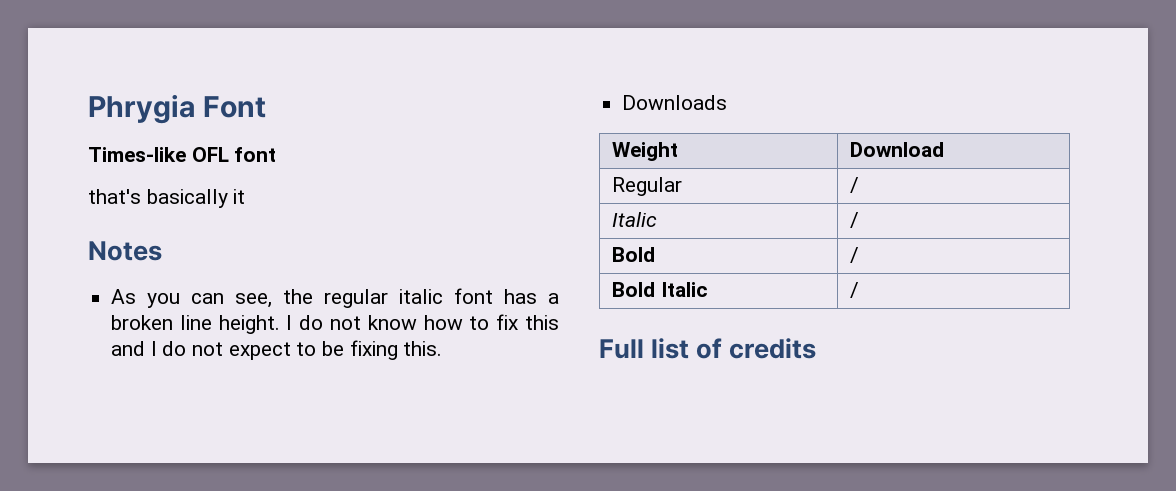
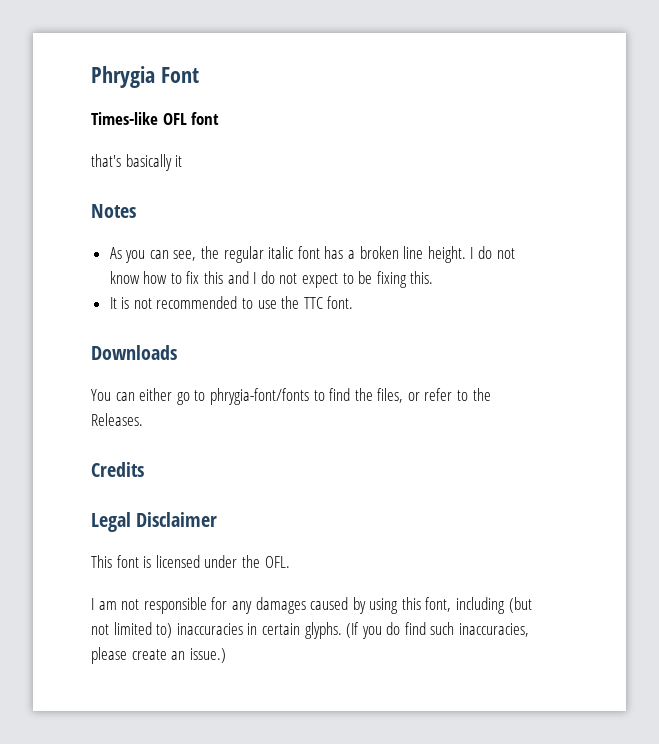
+ It is not recommended to use the TTC font.
  Downloads
- Weight | Download
- Regular | /
- Italic | /
- Bold | /
- Bold Italic | /
- Full list of credits
+ You can either go to phrygia-font/fonts to find the files, or refer to the Releases.
+ Credits
+ Legal Disclaimer
+ This font is licensed under the OFL.
+ I am not responsible for any damages caused by using this font, including (but not limited to) inaccuracies in certain glyphs. (If you do find such inaccuracies, please create an issue.)

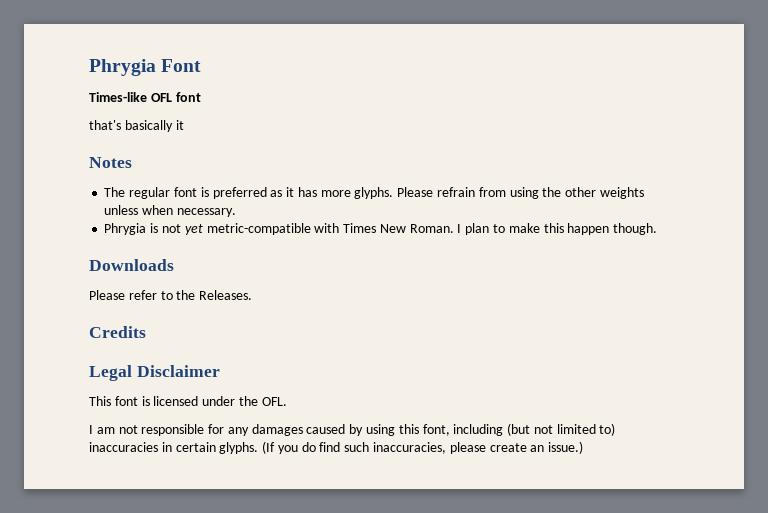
- As you can see, the regular italic font has a broken line height. I do not know how to fix this and I do not expect to be fixing this.
- It is not recommended to use the TTC font.
+ The regular font is preferred as it has more glyphs. Please refrain from using the other weights unless when necessary.
+ Phrygia is not yet metric-compatible with Times New Roman. I plan to make this happen though.
  Downloads
- You can either go to phrygia-font/fonts to find the files, or refer to the Releases.
+ Please refer to the Releases.

